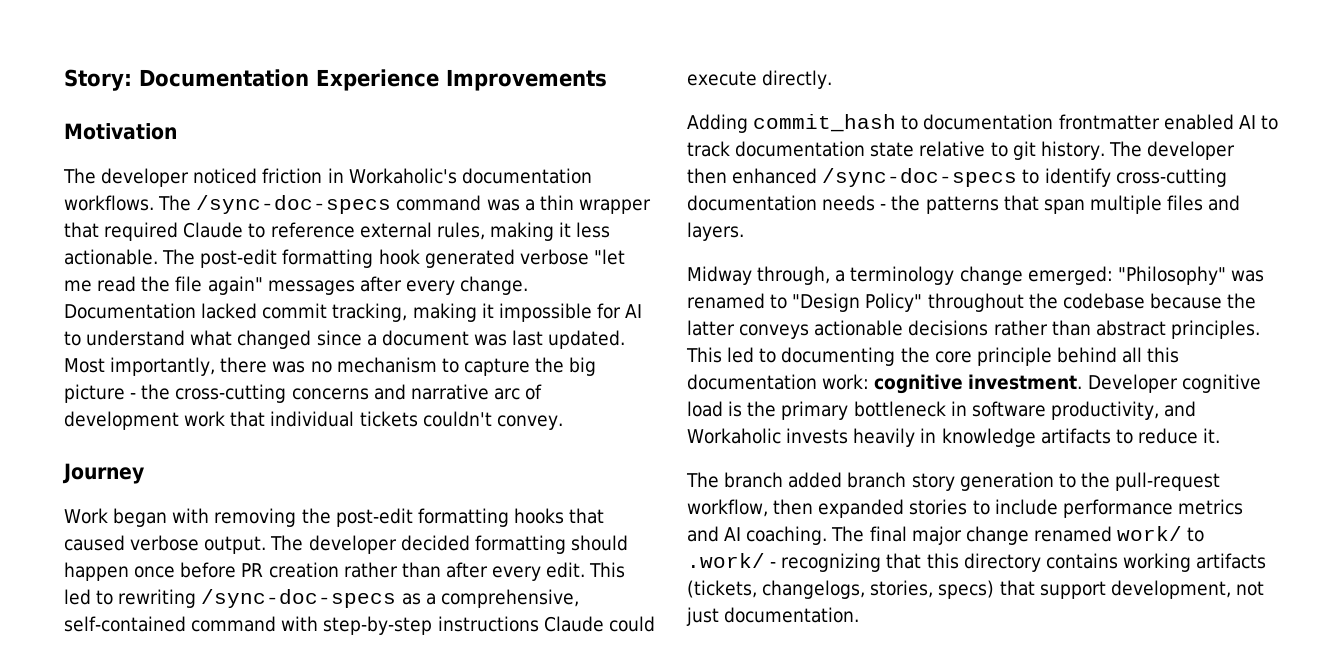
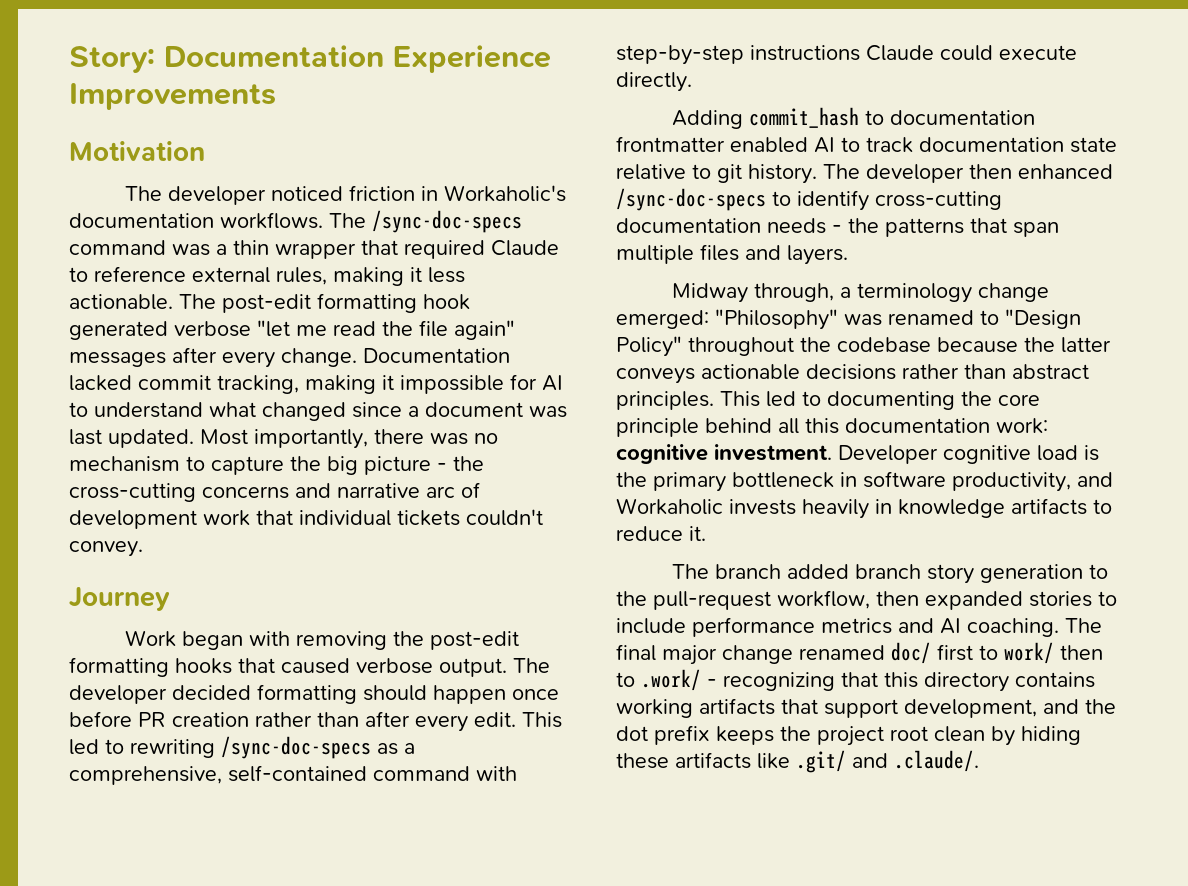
- The final major change renamed work/ to .work/ - recognizing that this directory contains working artifacts (tickets, changelogs, stories, specs) that support development, not just documentation.
+ The final major change renamed doc/ first to work/ then to .work/ - recognizing that this directory contains working artifacts that support development, and the dot prefix keeps the project root clean by hiding these artifacts like .git/ and .claude/.

